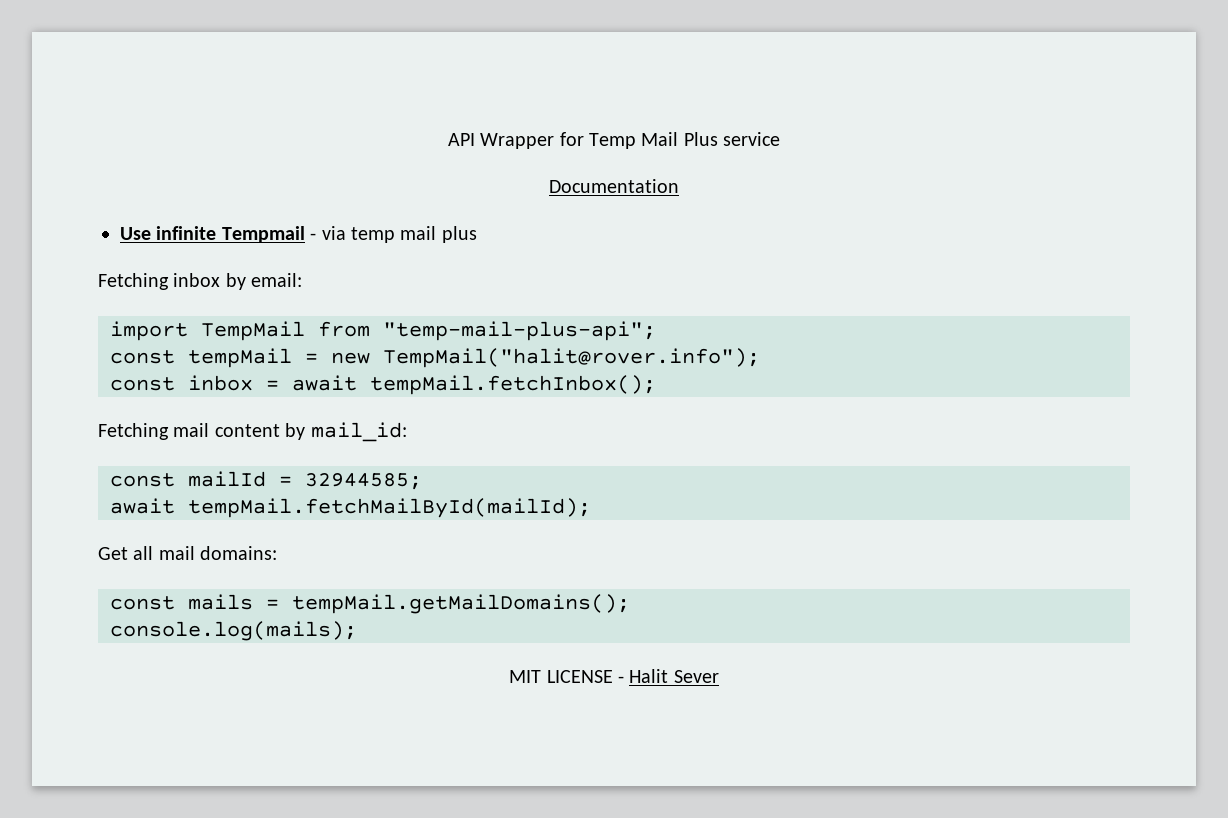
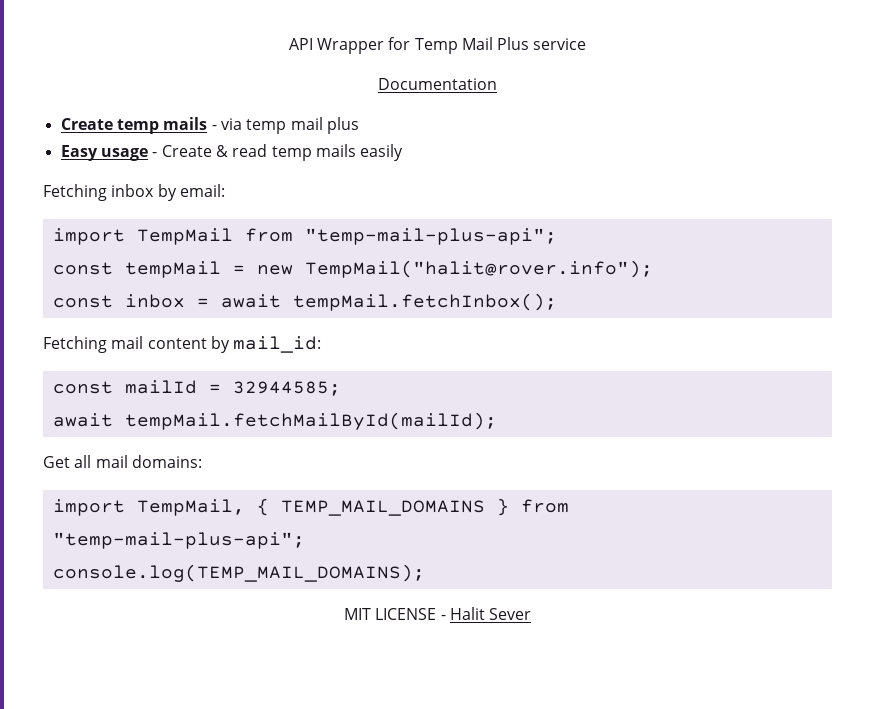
- Use infinite Tempmail - via temp mail plus
+ Create temp mails - via temp mail plus
+ Easy usage - Create & read temp mails easily
- const mails = tempMail.getMailDomains();
- console.log(mails);
+ import TempMail, { TEMP_MAIL_DOMAINS } from "temp-mail-plus-api";
+ console.log(TEMP_MAIL_DOMAINS);

